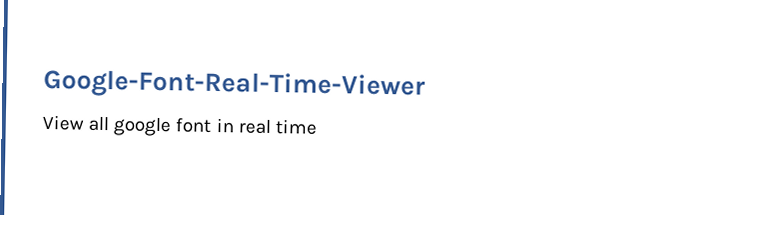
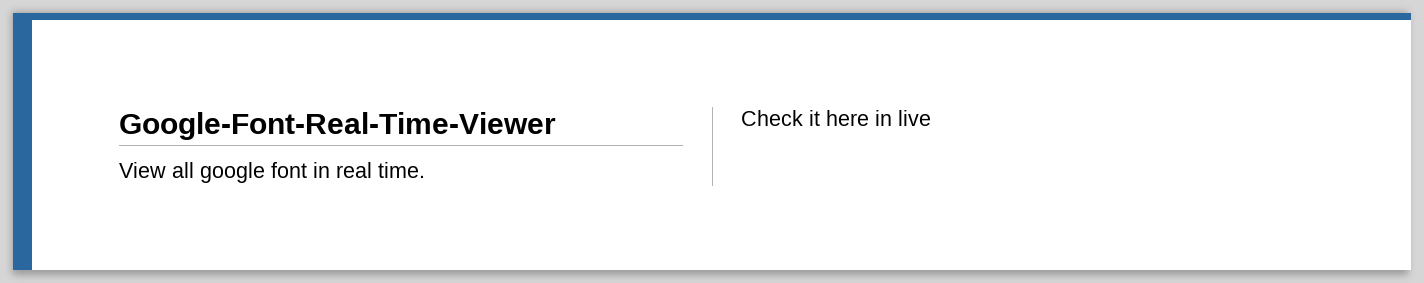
- View all google font in real time
+ View all google font in real time.
+ Check it here in live

